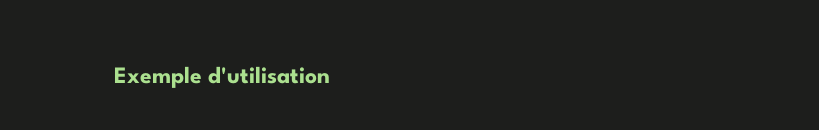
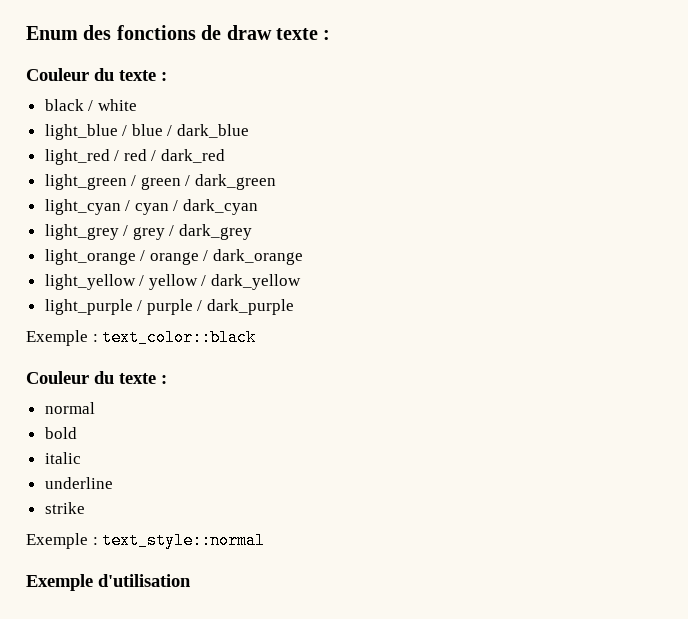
+ Enum des fonctions de draw texte :
+ Couleur du texte :
+ black / white
+ light_blue / blue / dark_blue
+ light_red / red / dark_red
+ light_green / green / dark_green
+ light_cyan / cyan / dark_cyan
+ light_grey / grey / dark_grey
+ light_orange / orange / dark_orange
+ light_yellow / yellow / dark_yellow
+ light_purple / purple / dark_purple
+ Exemple : text_color::black
+ Couleur du texte :
+ normal
+ bold
+ italic
+ underline
+ strike
+ Exemple : text_style::normal

